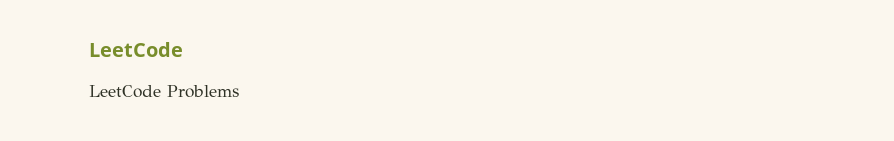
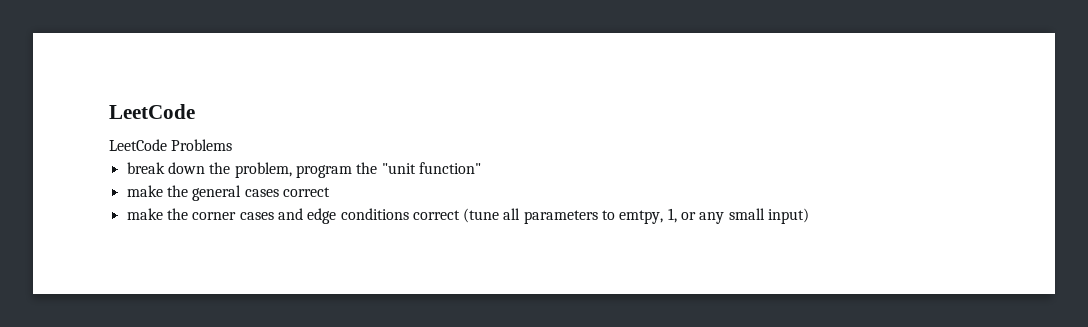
+ break down the problem, program the "unit function"
+ make the general cases correct
+ make the corner cases and edge conditions correct (tune all parameters to emtpy, 1, or any small input)

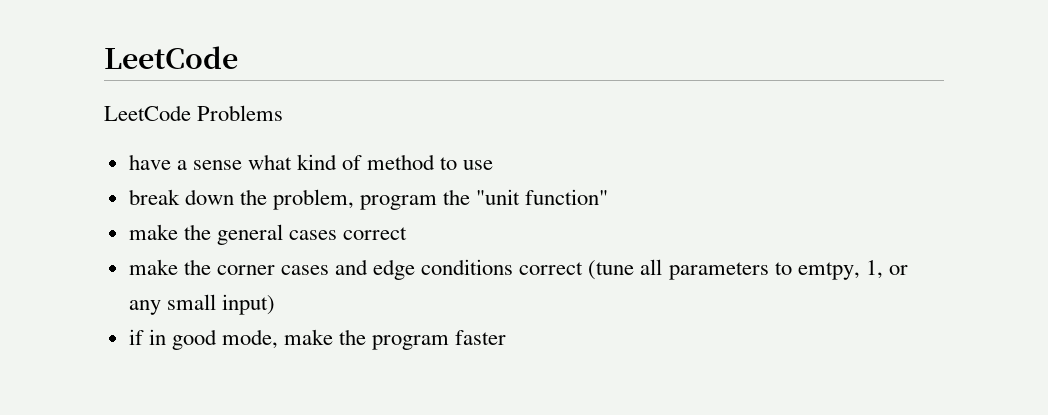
+ have a sense what kind of method to use
+ if in good mode, make the program faster

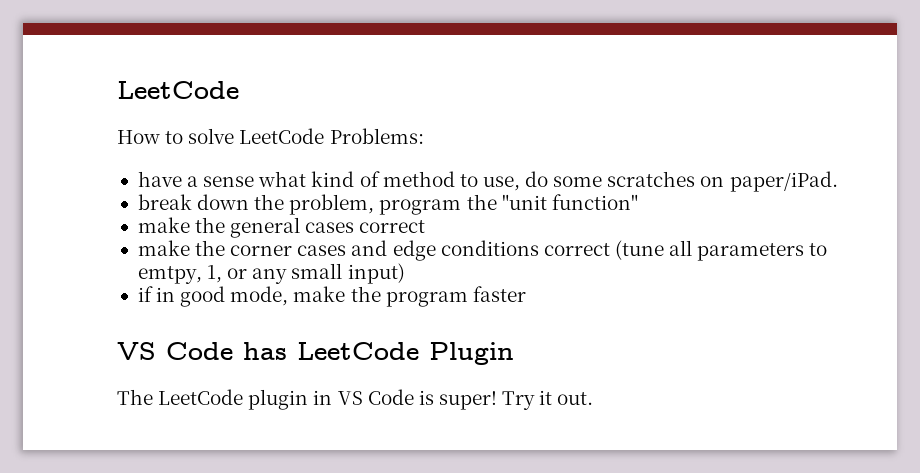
- LeetCode Problems
+ How to solve LeetCode Problems:
- have a sense what kind of method to use
+ have a sense what kind of method to use, do some scratches on paper/iPad.
+ VS Code has LeetCode Plugin
+ The LeetCode plugin in VS Code is super! Try it out.

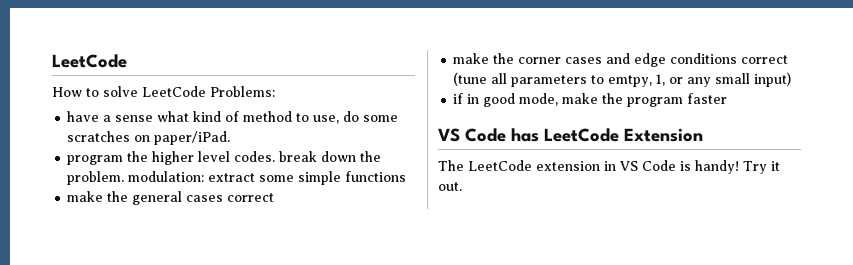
- break down the problem, program the "unit function"
+ program the higher level codes. break down the problem. modulation: extract some simple functions
- VS Code has LeetCode Plugin
+ VS Code has LeetCode Extension
- The LeetCode plugin in VS Code is super!
+ The LeetCode extension in VS Code is handy!

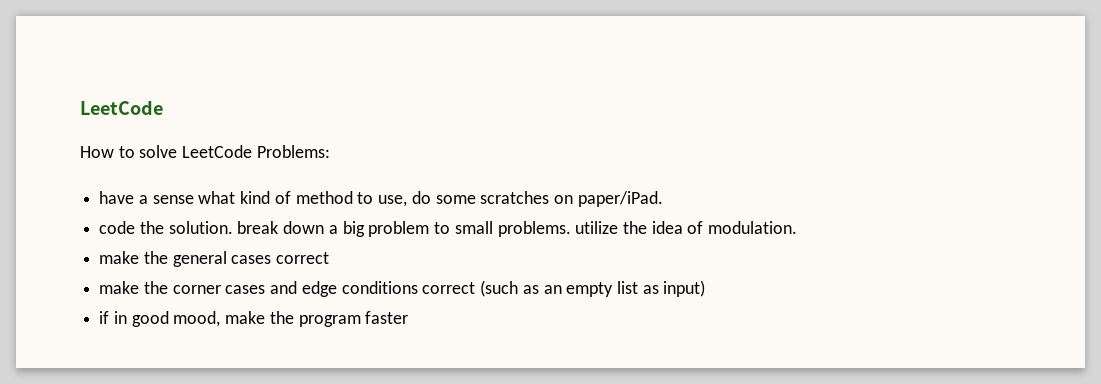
- program the higher level codes. break down the problem. modulation: extract some simple functions
+ code the solution. break down a big problem to small problems. utilize the idea of modulation.
- make the corner cases and edge conditions correct (tune all parameters to emtpy, 1, or any small input)
+ make the corner cases and edge conditions correct (such as an empty list as input)
- if in good mode, make the program faster
+ if in good mood, make the program faster
- VS Code has LeetCode Extension
- The LeetCode extension in VS Code is handy! Try it out.

